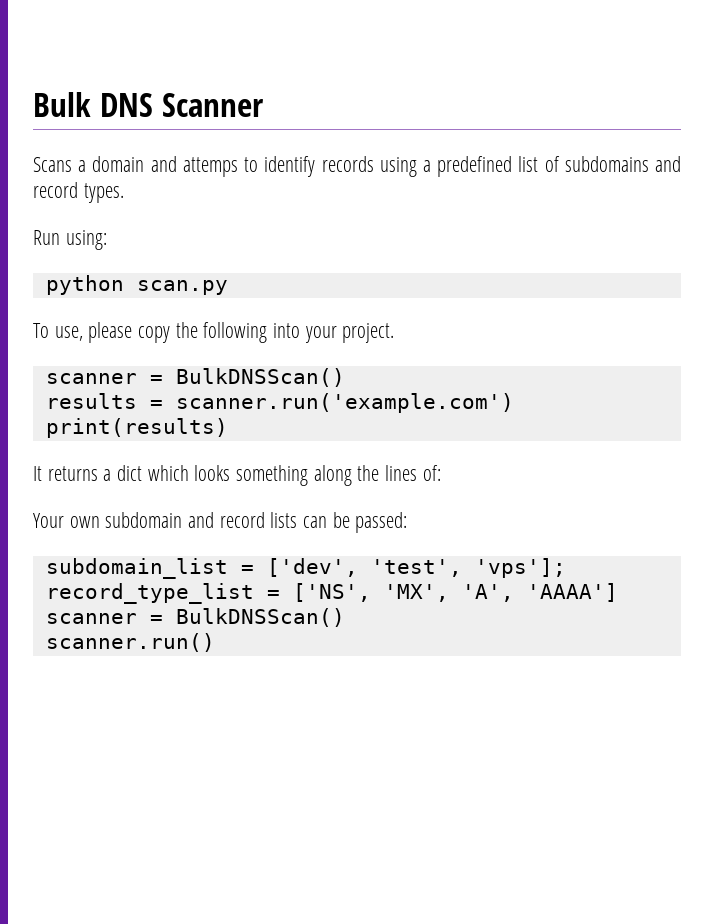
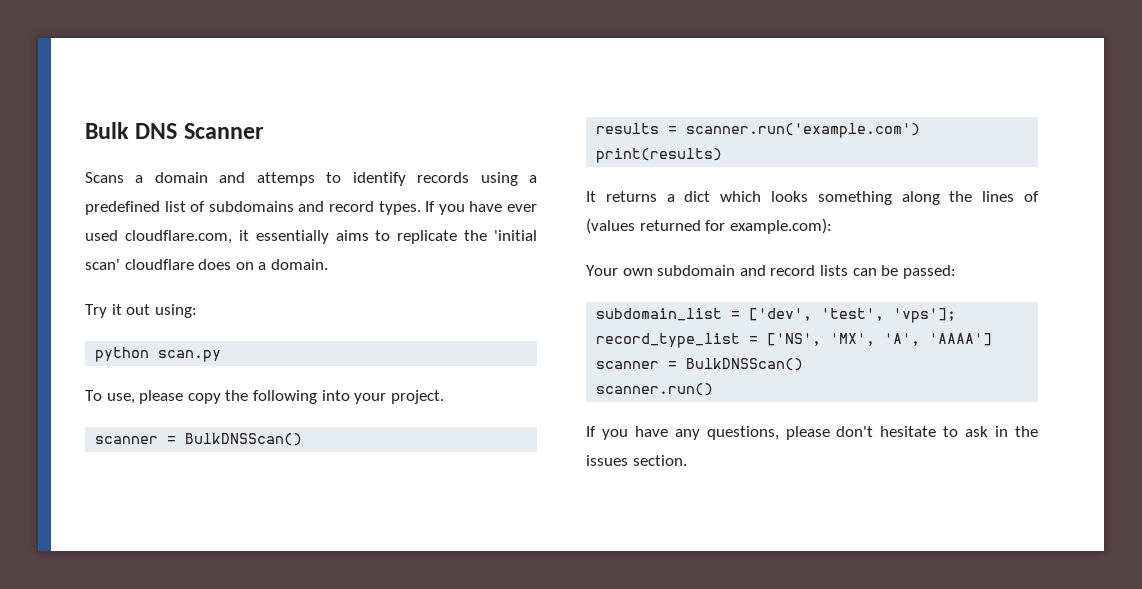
- Scans a domain and attemps to identify records using a predefined list of subdomains and record types.
- Run using:
+ Scans a domain and attemps to identify records using a predefined list of subdomains and record types. If you have ever used cloudflare.com, it essentially aims to replicate the 'initial scan' cloudflare does on a domain.
+ Try it out using:
- It returns a dict which looks something along the lines of:
+ It returns a dict which looks something along the lines of (values returned for example.com):
+ If you have any questions, please don't hesitate to ask in the issues section.

